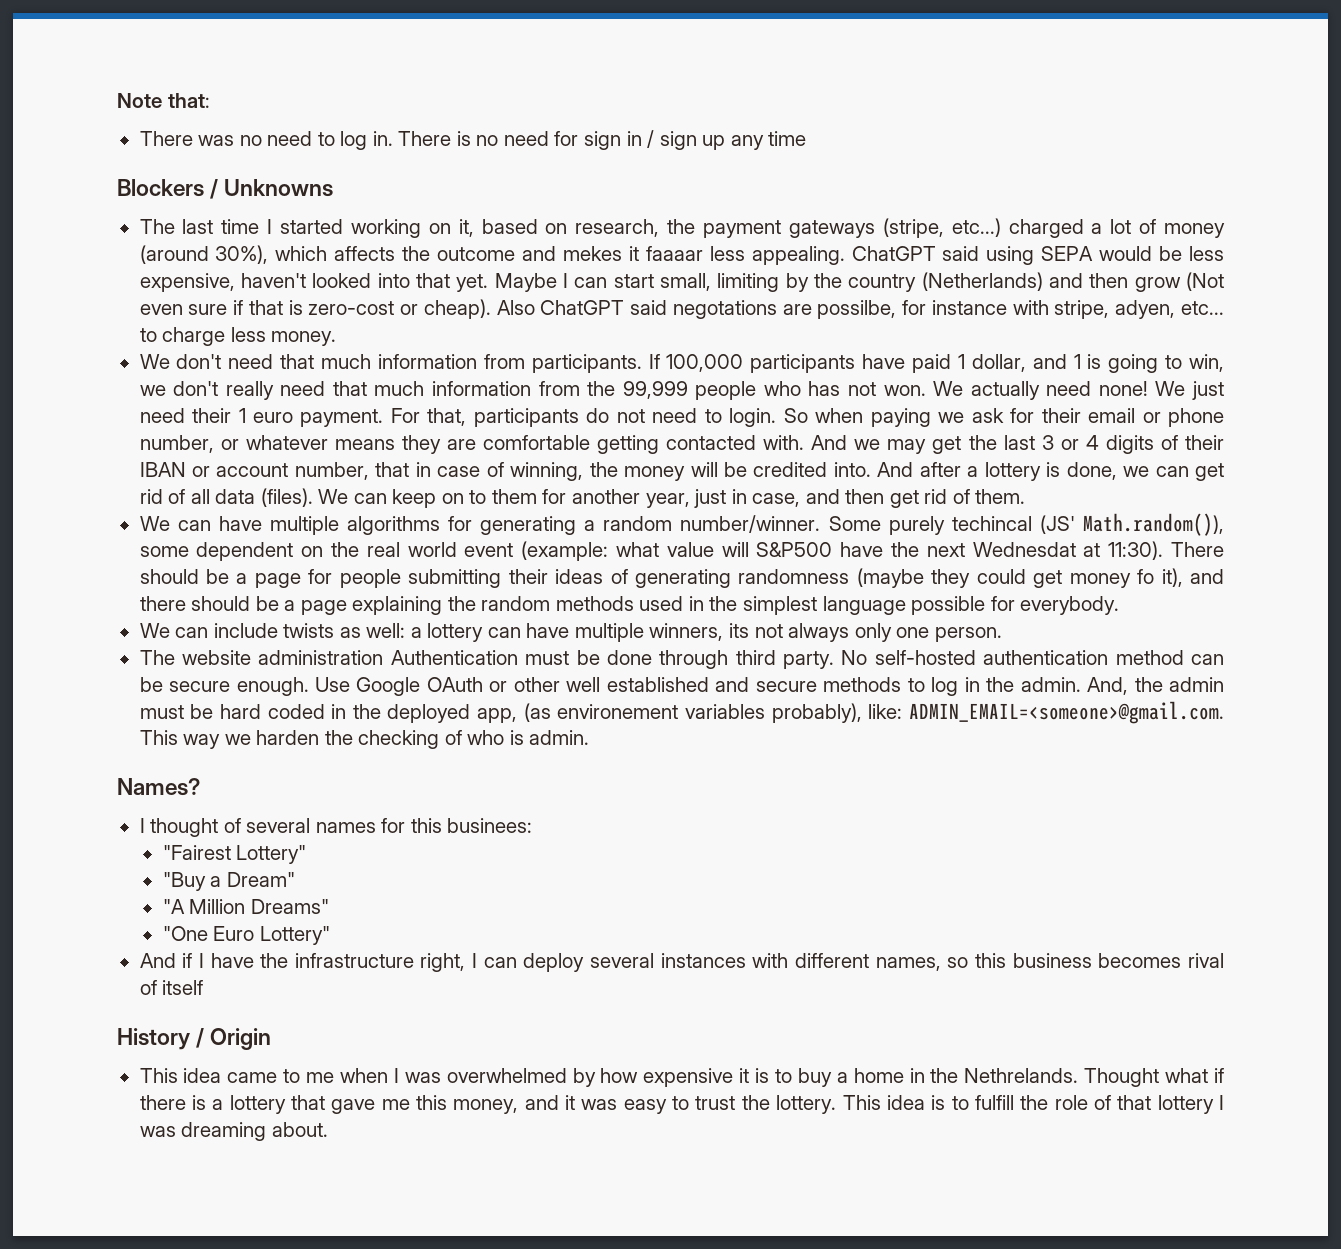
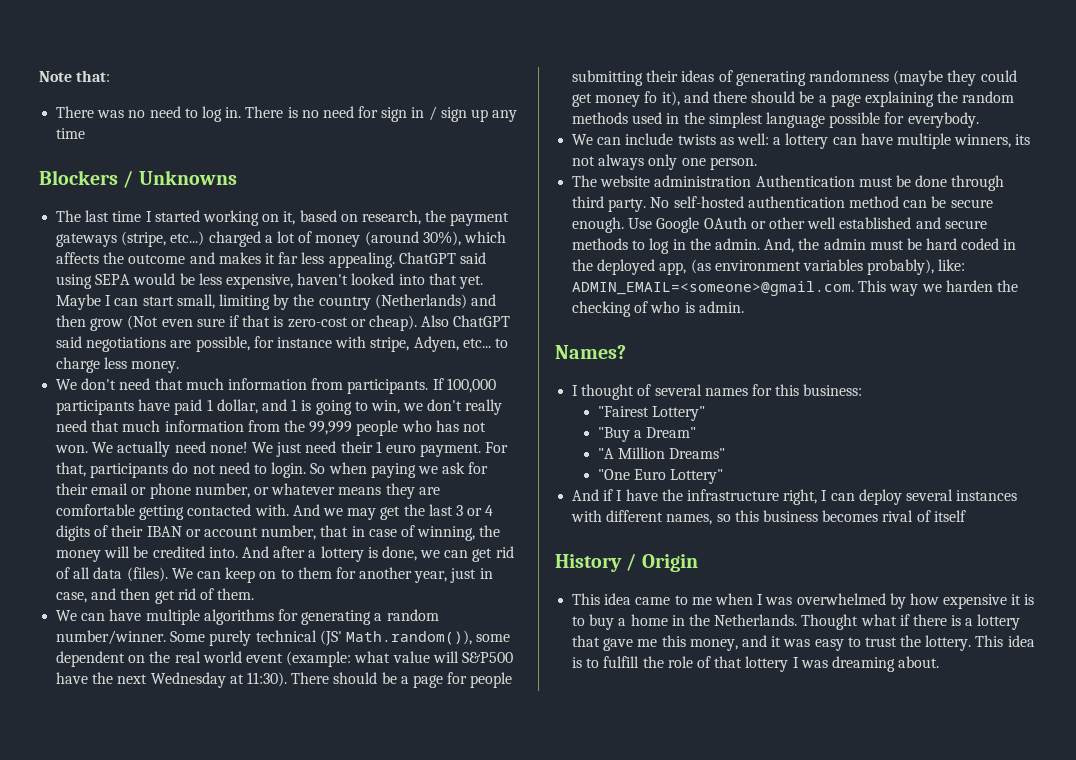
- The last time I started working on it, based on research, the payment gateways (stripe, etc...) charged a lot of money (around 30%), which affects the outcome and mekes it faaaar less appealing.
+ The last time I started working on it, based on research, the payment gateways (stripe, etc...) charged a lot of money (around 30%), which affects the outcome and makes it far less appealing.
- Also ChatGPT said negotations are possilbe, for instance with stripe, adyen, etc... to charge less money.
+ Also ChatGPT said negotiations are possible, for instance with stripe, Adyen, etc... to charge less money.
- Some purely techincal (JS' Math.random()), some dependent on the real world event (example: what value will S&P500 have the next Wednesdat at 11:30).
+ Some purely technical (JS' Math.random()), some dependent on the real world event (example: what value will S&P500 have the next Wednesday at 11:30).
- And, the admin must be hard coded in the deployed app, (as environement variables probably), like: ADMIN_EMAIL=<someone>@gmail.com. This way we harden the checking of who is admin.
+ And, the admin must be hard coded in the deployed app, (as environment variables probably), like: ADMIN_EMAIL=<someone>@gmail.com. This way we harden the checking of who is admin.
- I thought of several names for this businees:
+ I thought of several names for this business:
- This idea came to me when I was overwhelmed by how expensive it is to buy a home in the Nethrelands.
+ This idea came to me when I was overwhelmed by how expensive it is to buy a home in the Netherlands.

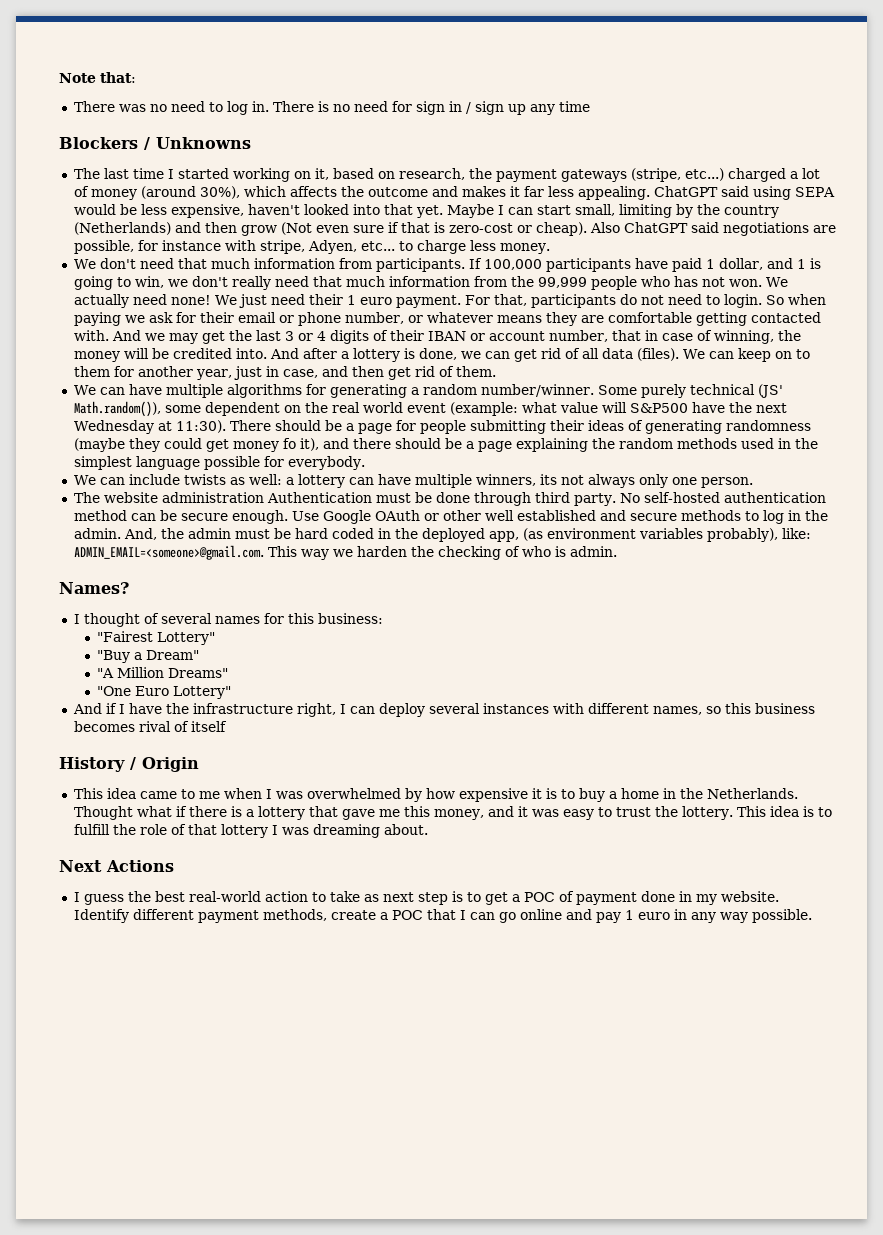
+ Next Actions
+ I guess the best real-world action to take as next step is to get a POC of payment done in my website. Identify different payment methods, create a POC that I can go online and pay 1 euro in any way possible.

